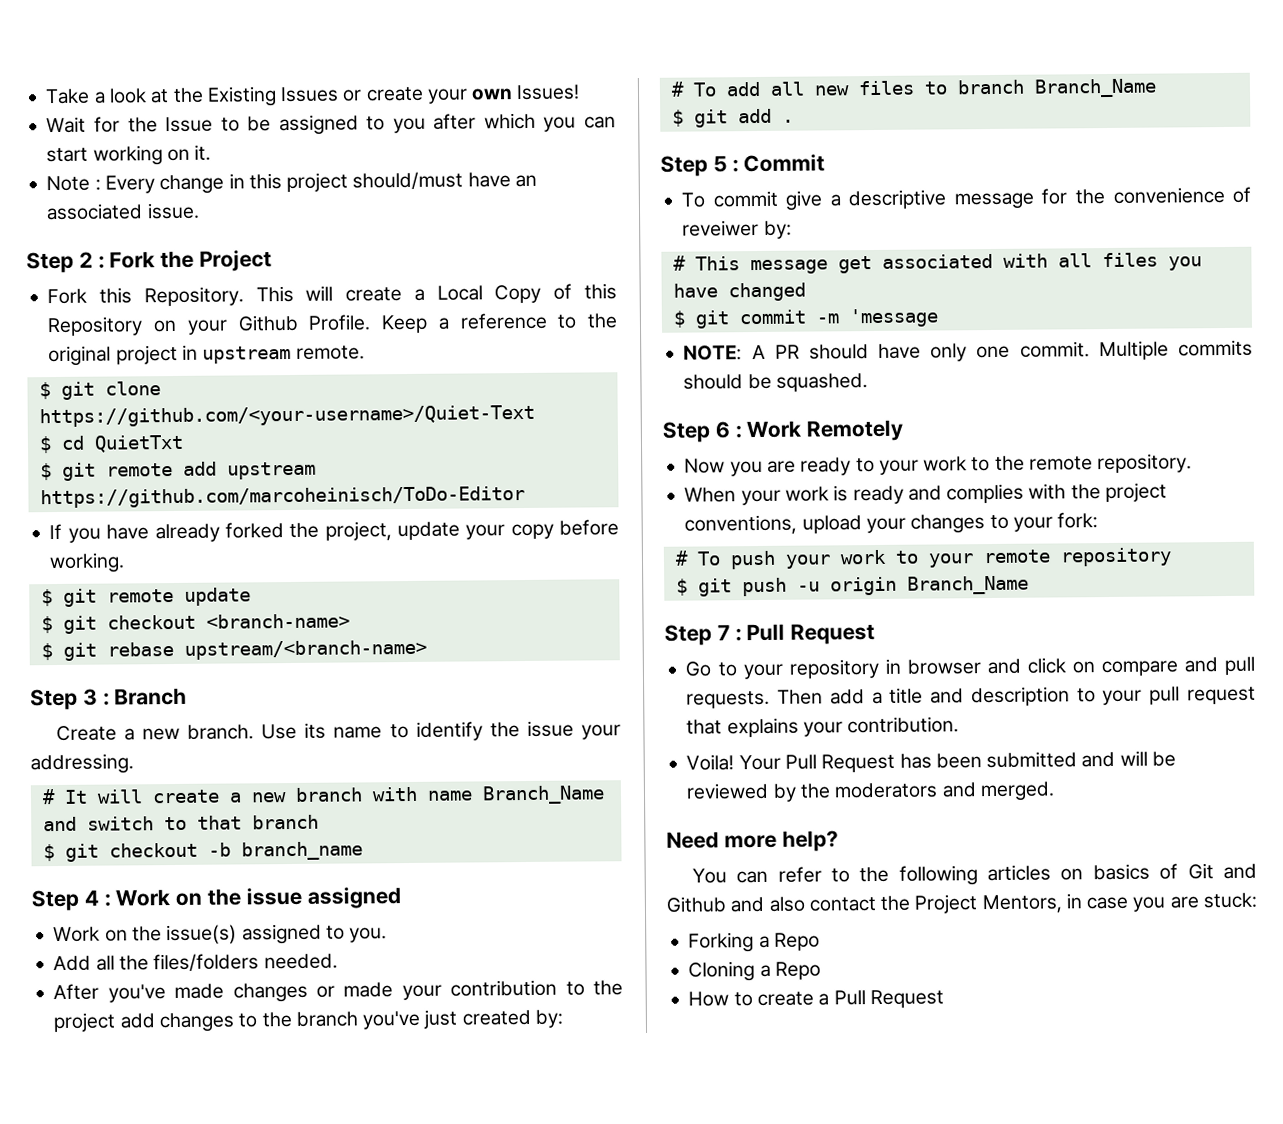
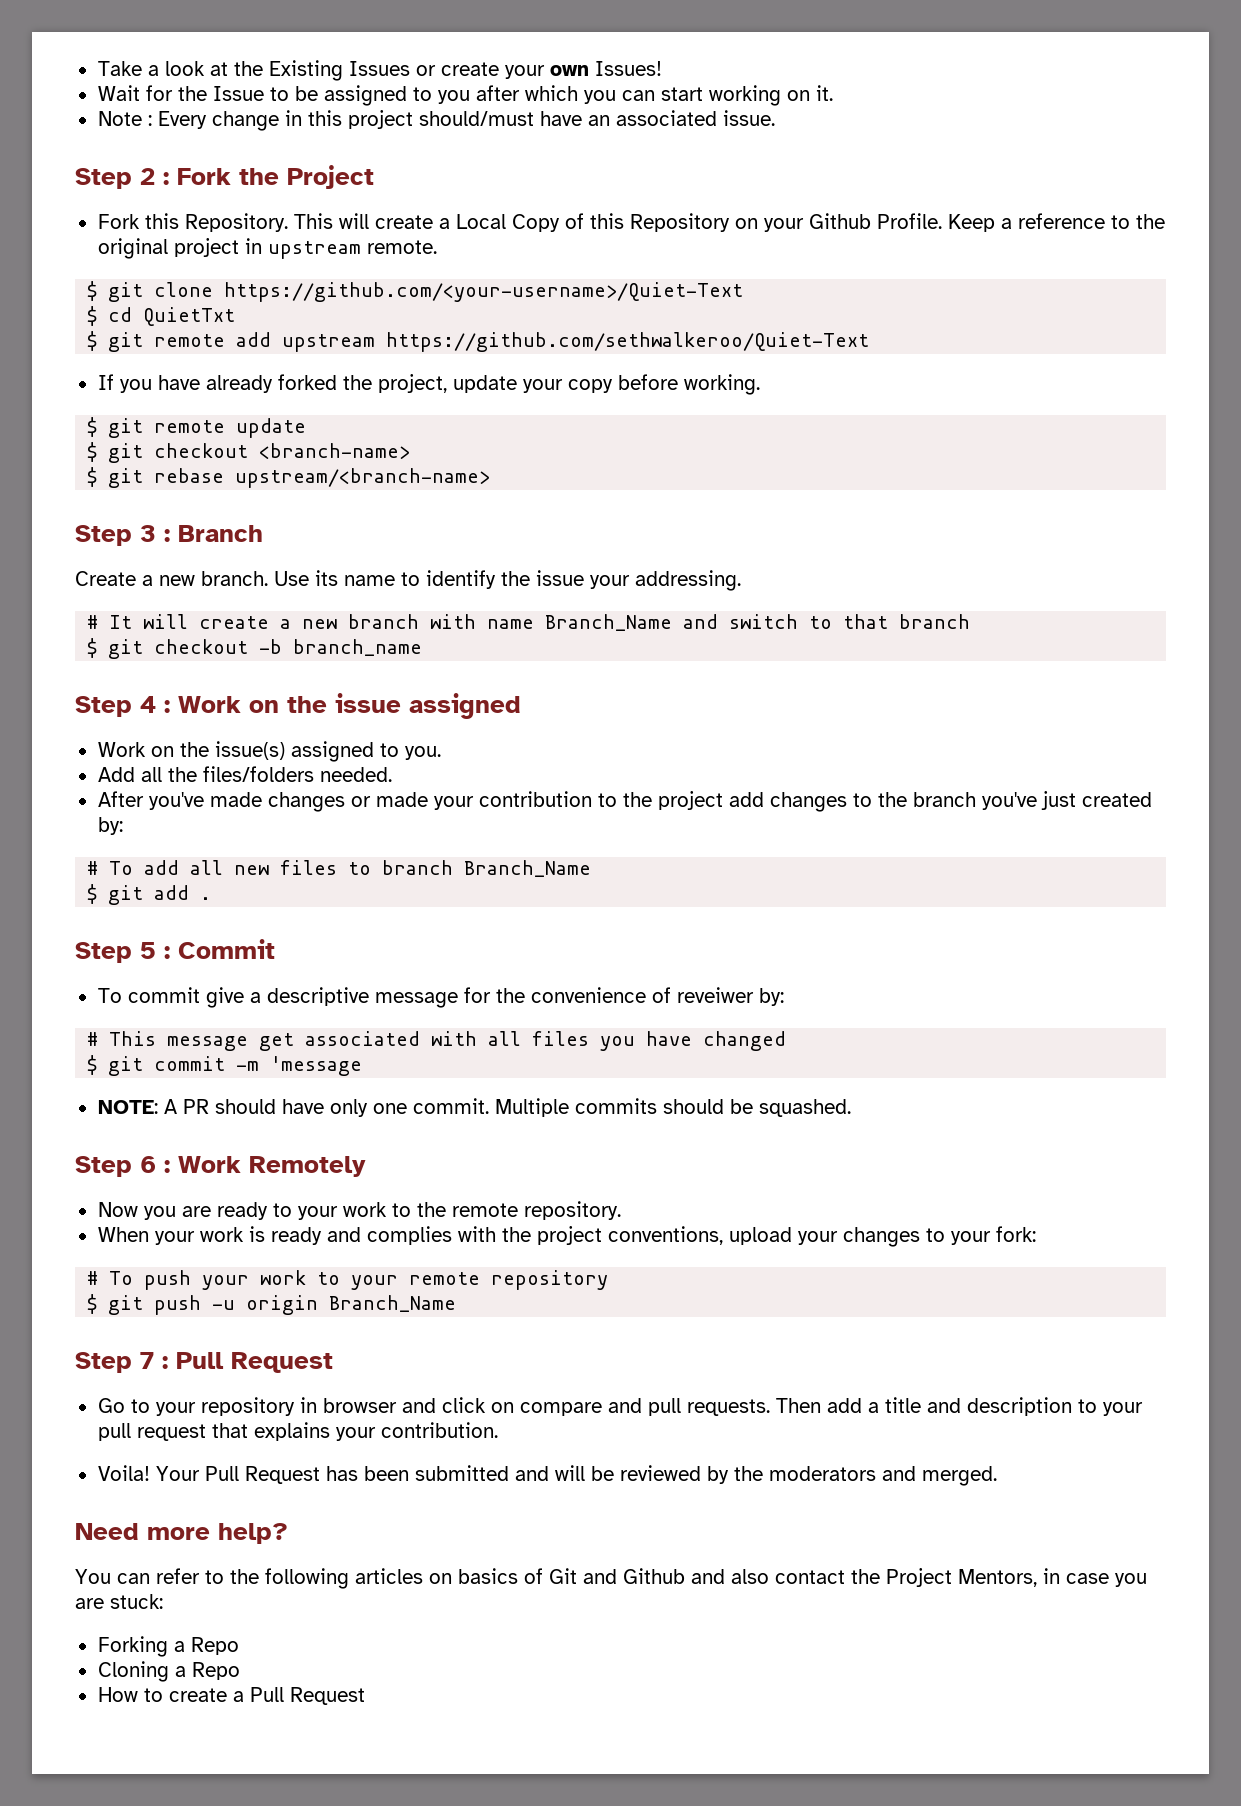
- $ git remote add upstream https://github.com/marcoheinisch/ToDo-Editor
+ $ git remote add upstream https://github.com/sethwalkeroo/Quiet-Text

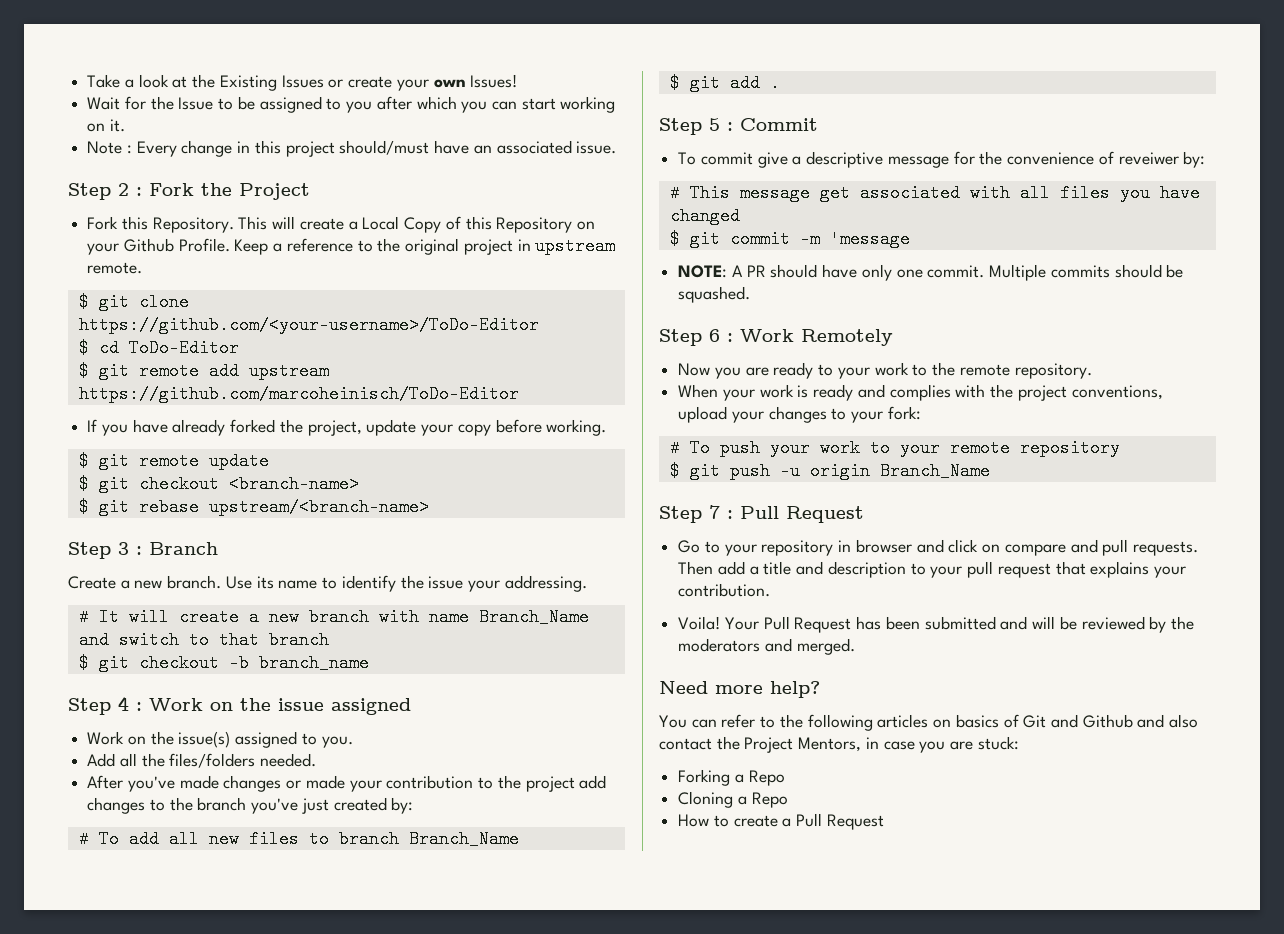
- $ git clone https://github.com/<your-username>/Quiet-Text
+ $ git clone https://github.com/<your-username>/ToDo-Editor
- $ cd QuietTxt
+ $ cd ToDo-Editor
- $ git remote add upstream https://github.com/sethwalkeroo/Quiet-Text
+ $ git remote add upstream https://github.com/marcoheinisch/ToDo-Editor

